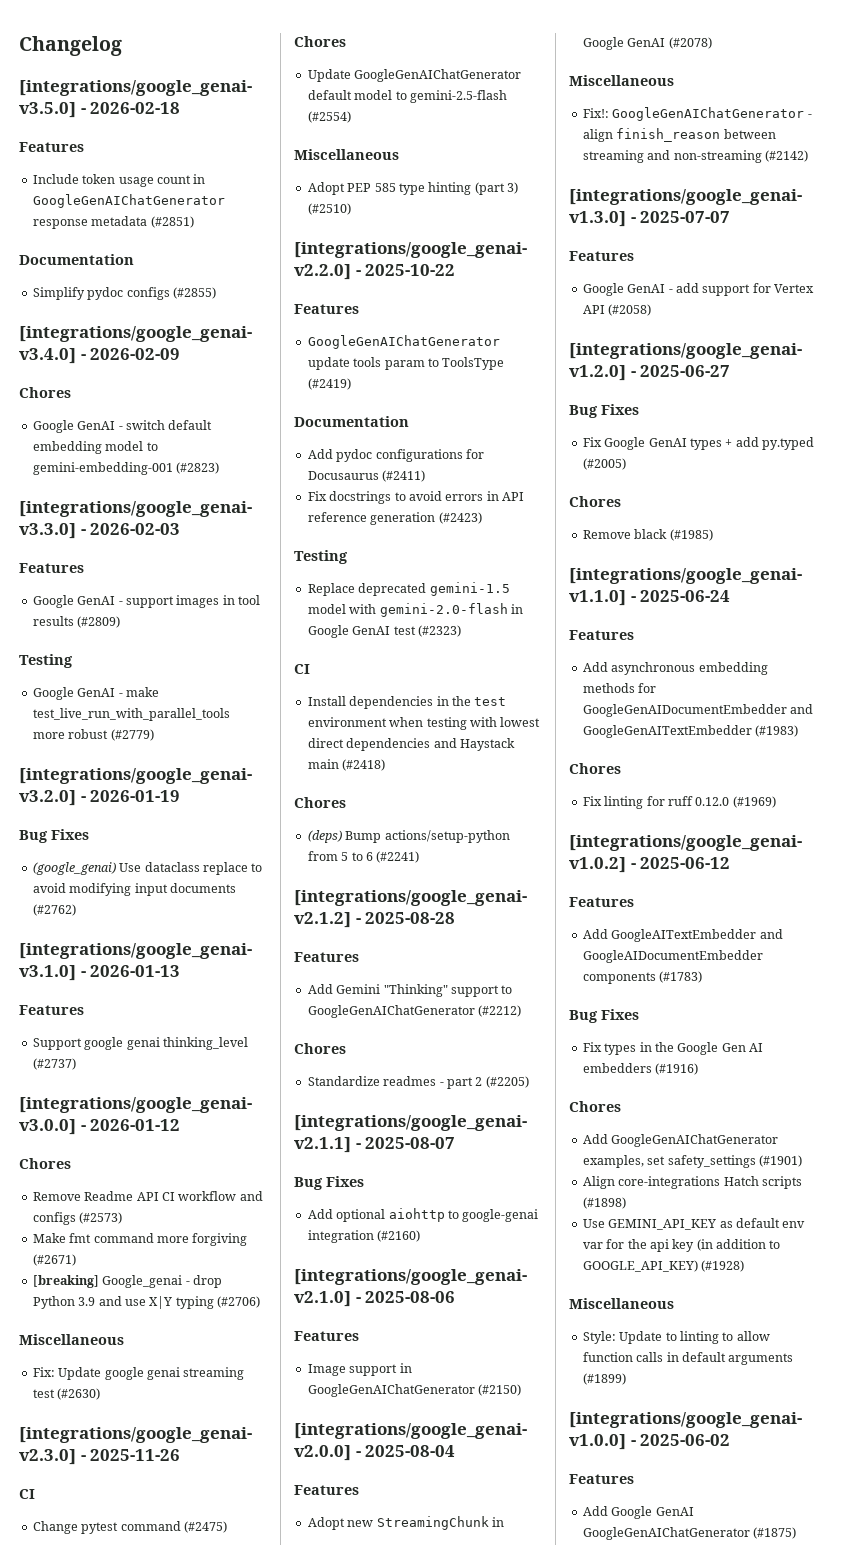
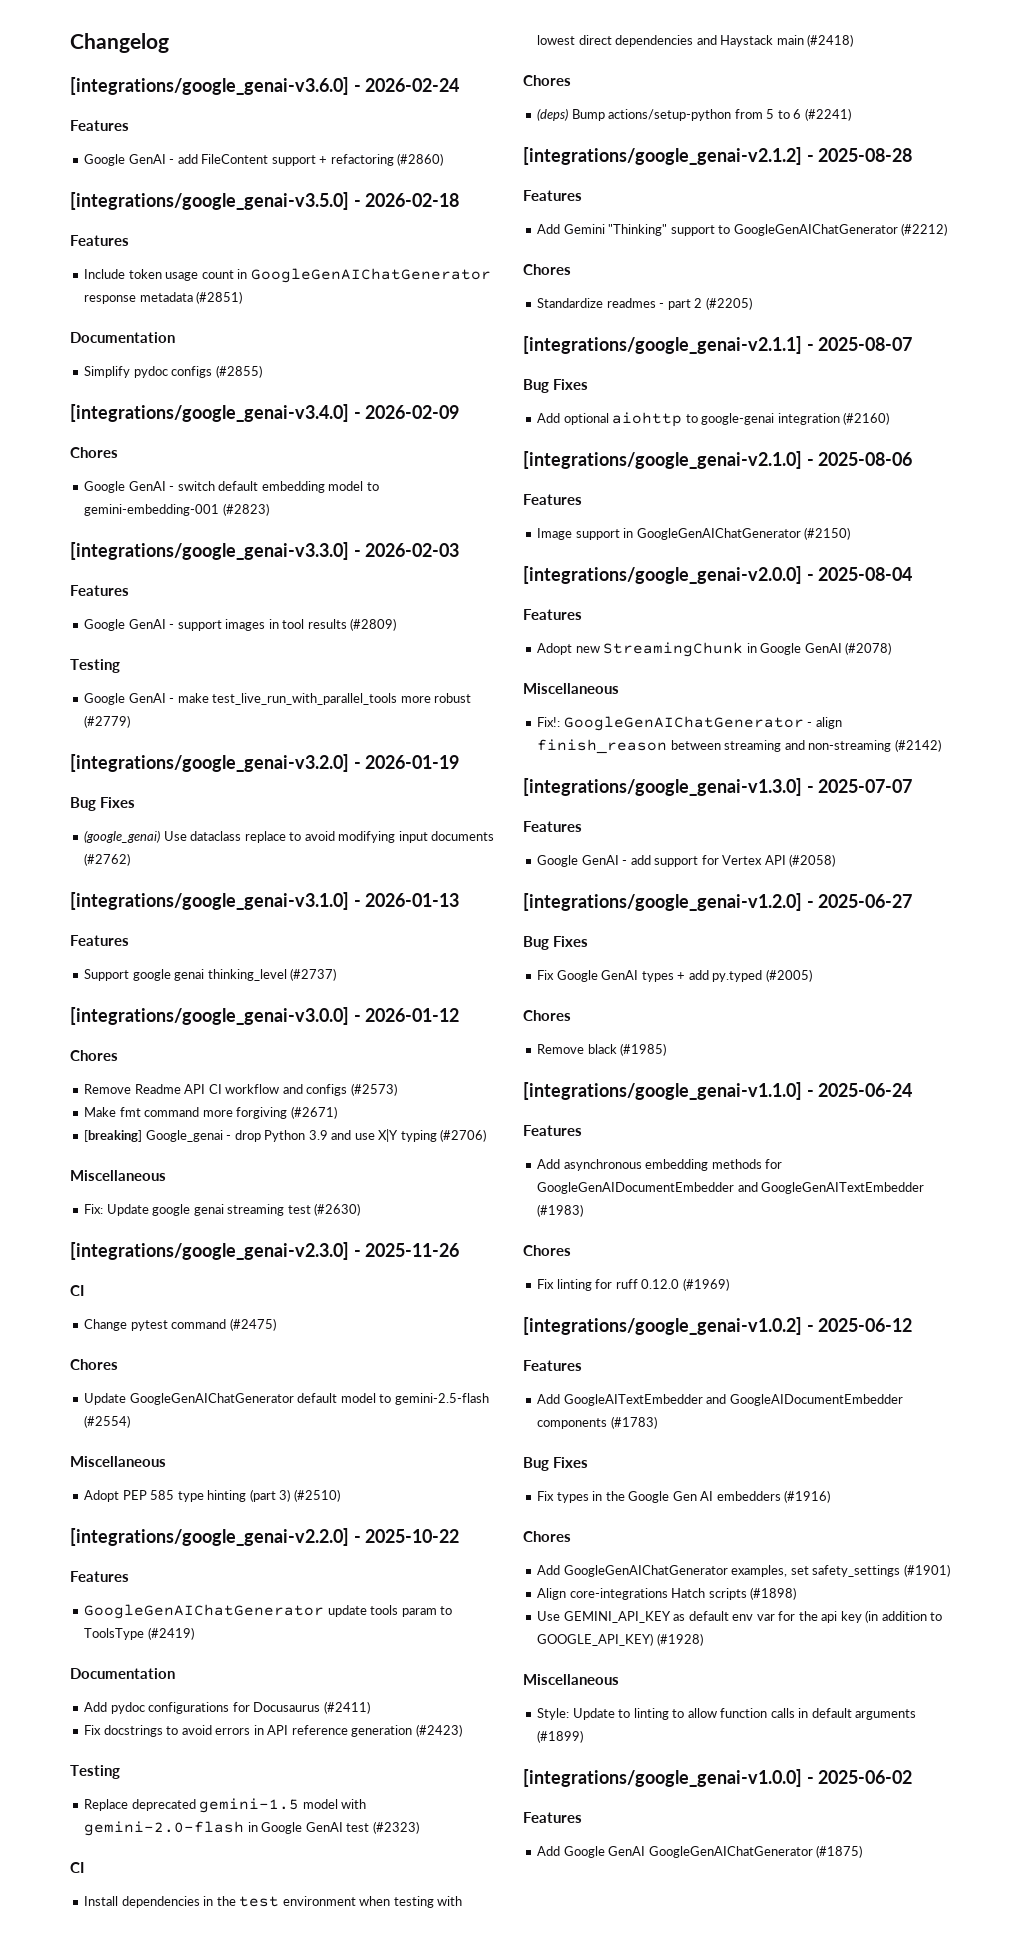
+ [integrations/google_genai-v3.6.0] - 2026-02-24
+ Features
+ Google GenAI - add FileContent support + refactoring (#2860)

